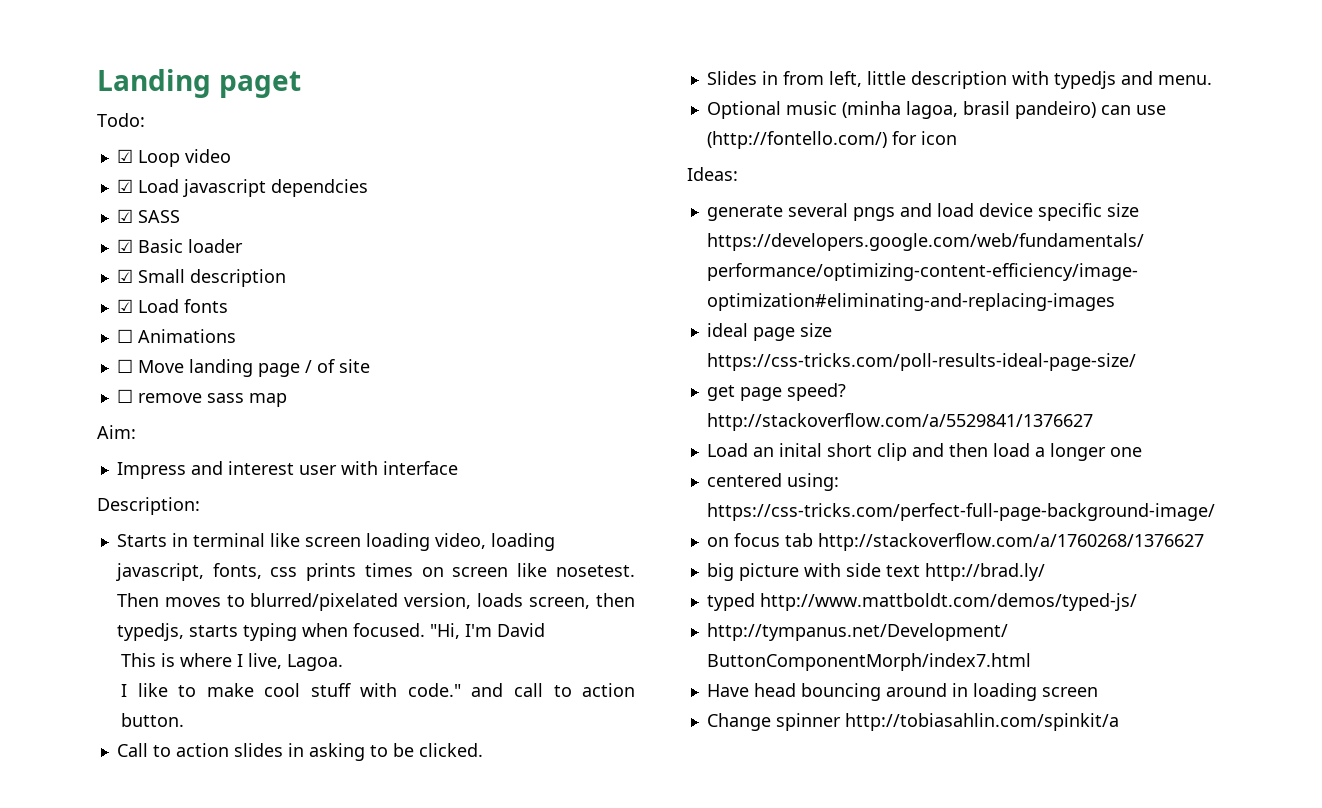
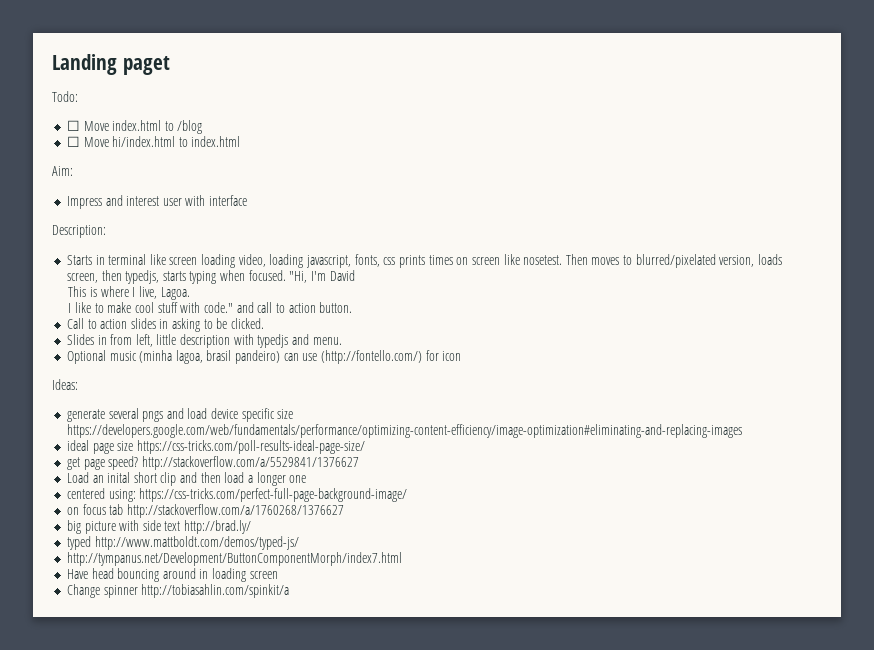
- ☑ Loop video
- ☑ Load javascript dependcies
- ☑ SASS
- ☑ Basic loader
- ☑ Small description
- ☑ Load fonts
- ☐ Animations
- ☐ Move landing page / of site
- ☐ remove sass map
+ ☐ Move index.html to /blog
+ ☐ Move hi/index.html to index.html

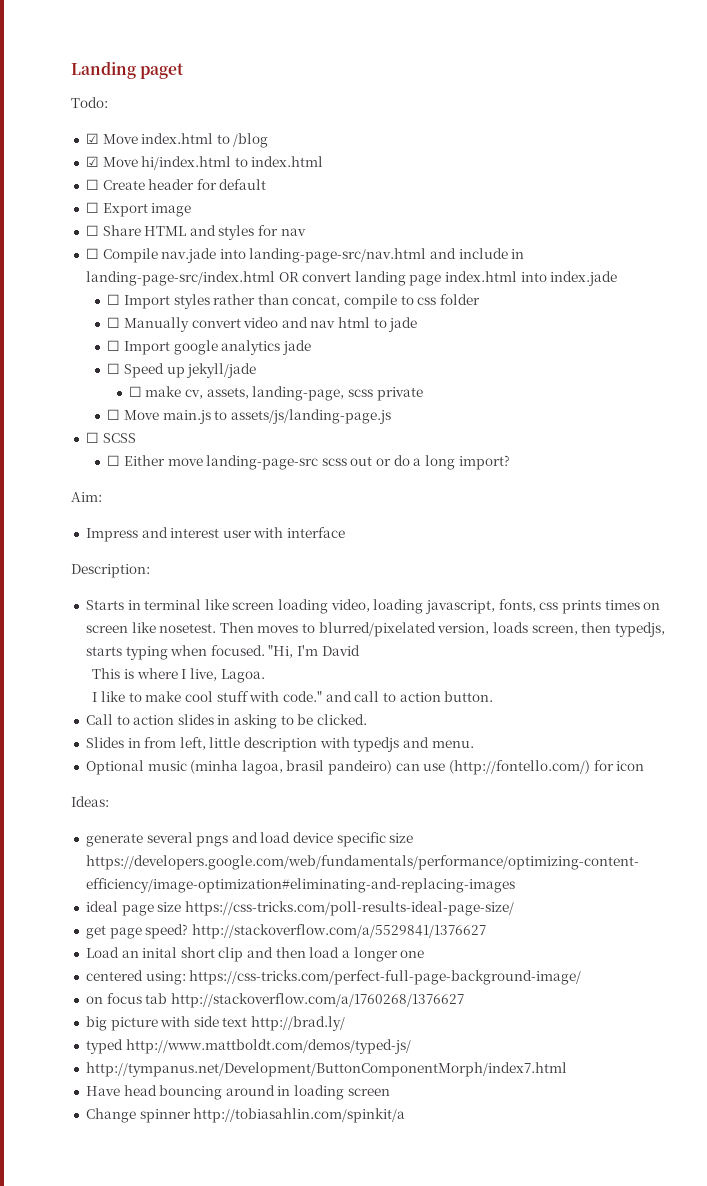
- ☐ Move index.html to /blog
+ ☑ Move index.html to /blog
- ☐ Move hi/index.html to index.html
+ ☑ Move hi/index.html to index.html
+ ☐ Create header for default
+ ☐ Export image
+ ☐ Share HTML and styles for nav
+ ☐ Compile nav.jade into landing-page-src/nav.html and include in landing-page-src/index.html OR convert landing page index.html into index.jade
+ ☐ Import styles rather than concat, compile to css folder
+ ☐ Manually convert video and nav html to jade
+ ☐ Import google analytics jade
+ ☐ Speed up jekyll/jade
+ ☐ make cv, assets, landing-page, scss private
+ ☐ Move main.js to assets/js/landing-page.js
+ ☐ SCSS
+ ☐ Either move landing-page-src scss out or do a long import?

